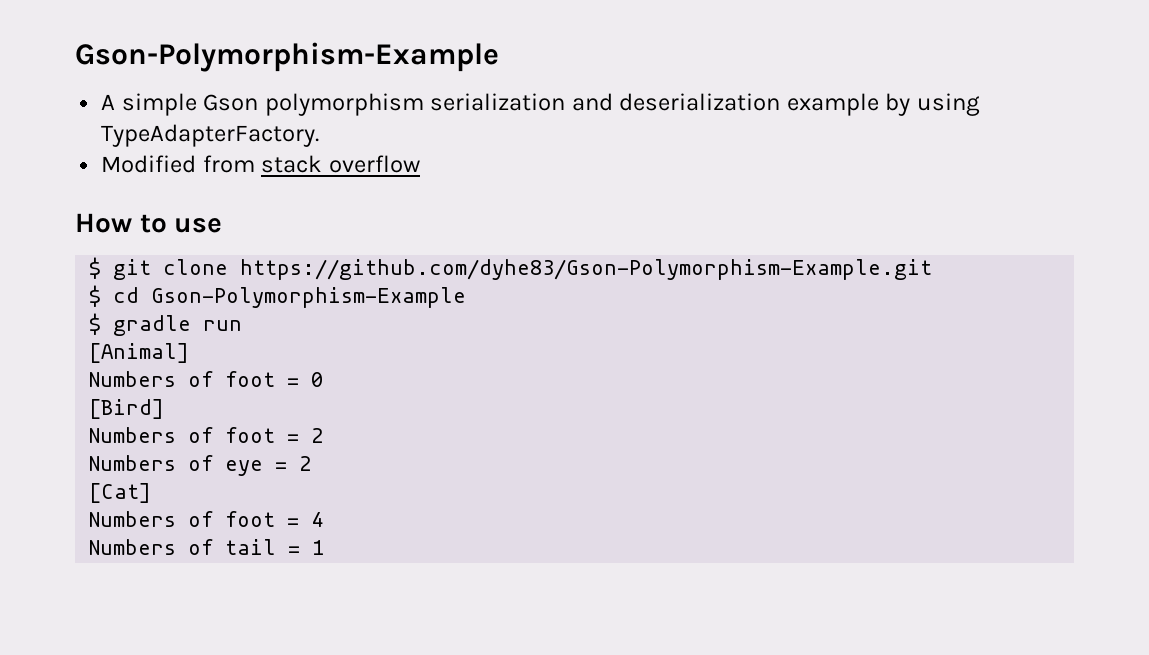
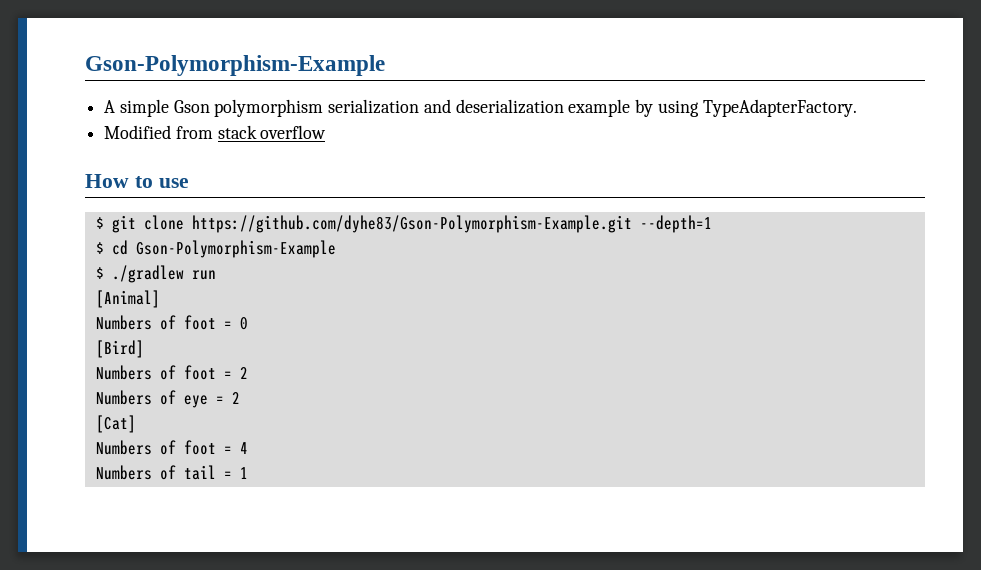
- $ git clone https://github.com/dyhe83/Gson-Polymorphism-Example.git
+ $ git clone https://github.com/dyhe83/Gson-Polymorphism-Example.git --depth=1
- $ gradle run
+ $ ./gradlew run

